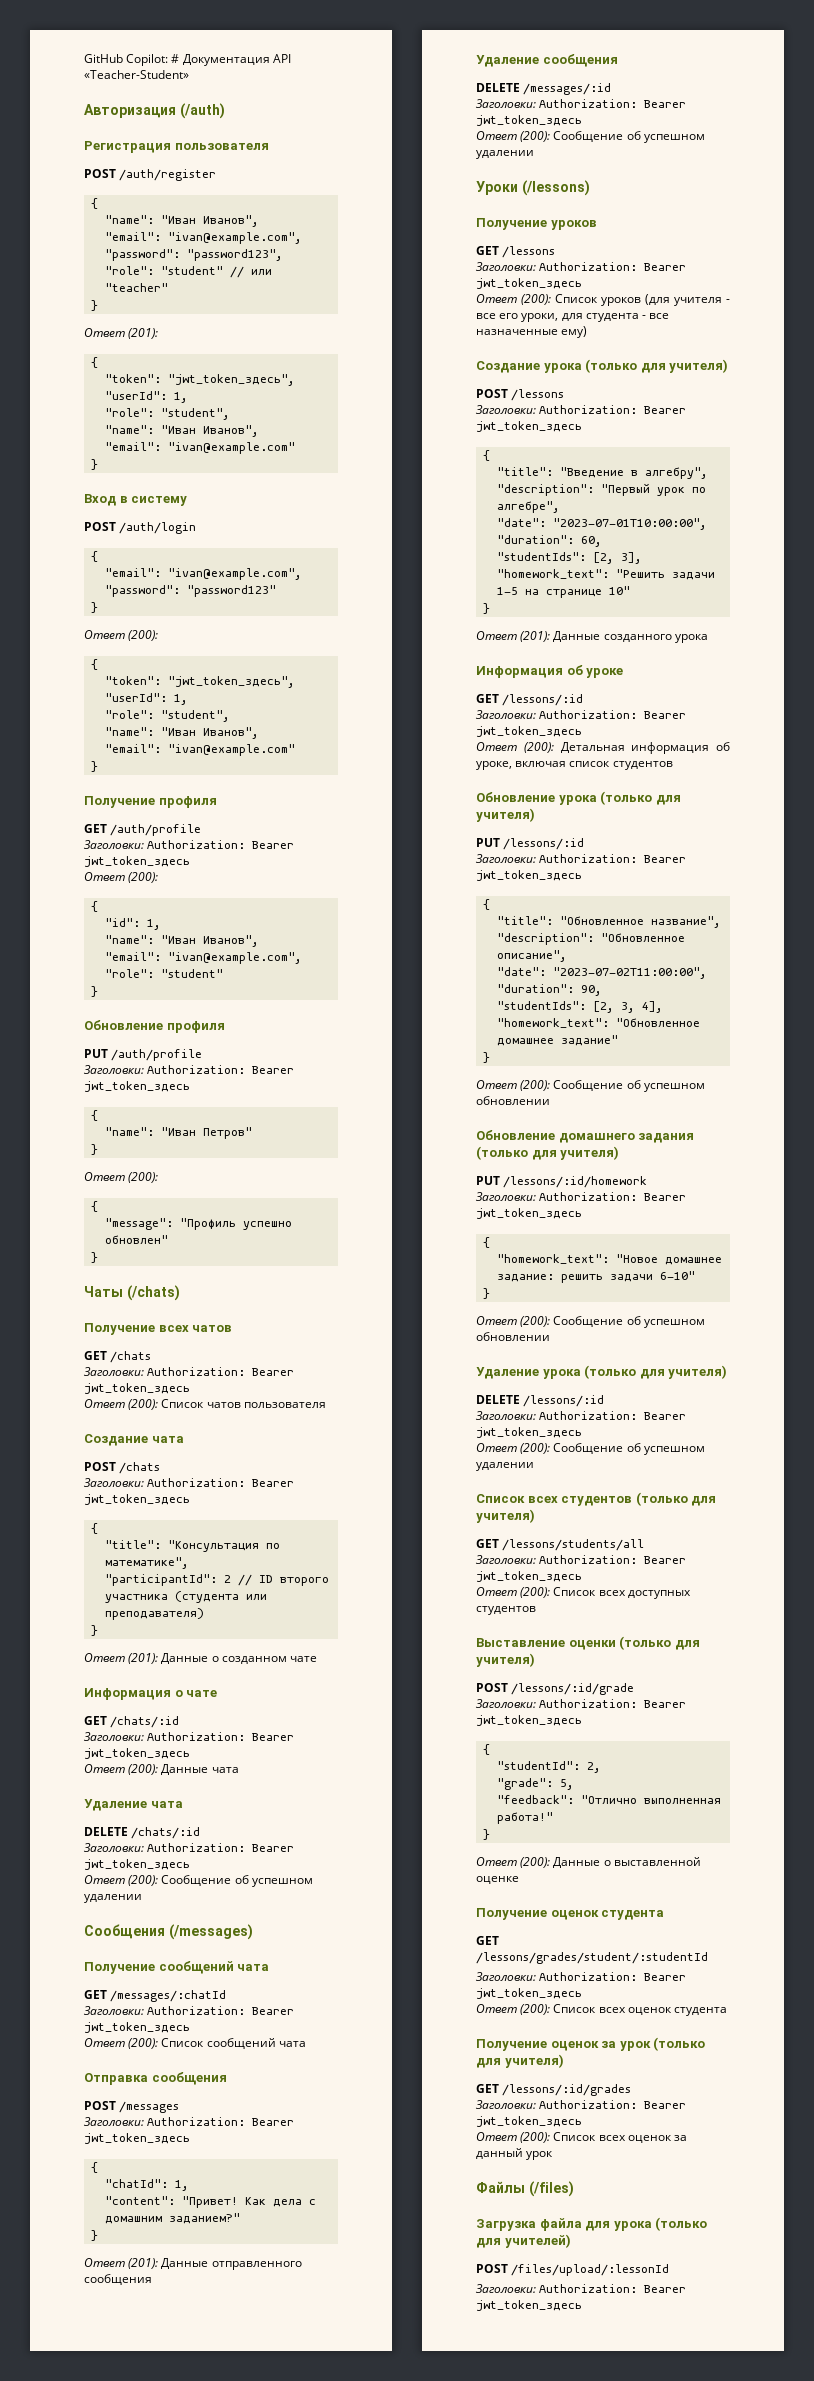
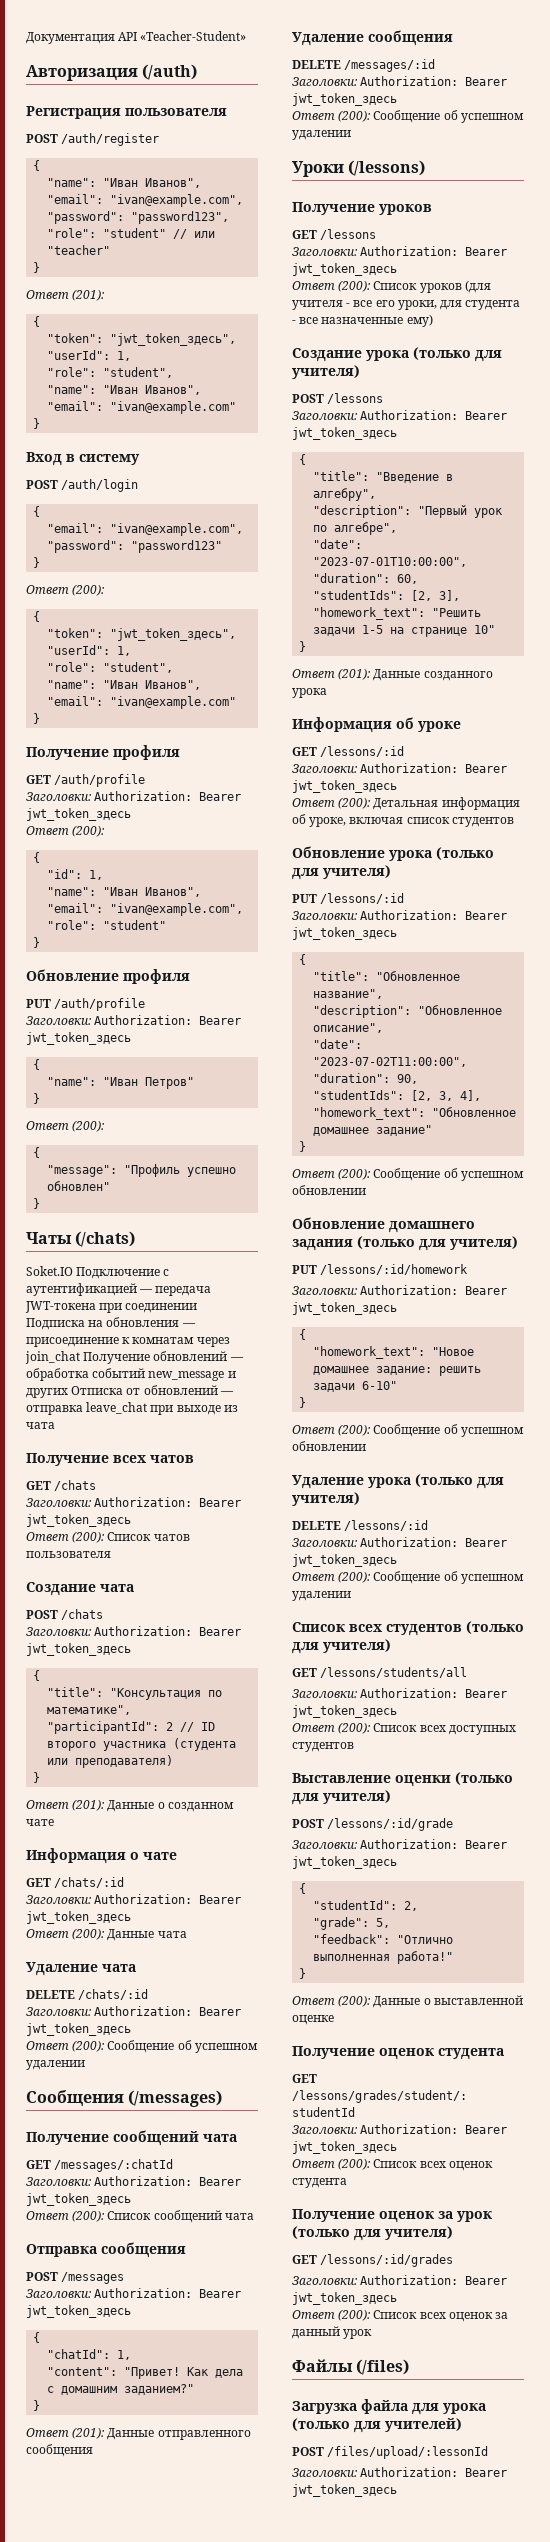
- GitHub Copilot: # Документация API «Teacher-Student»
+ Документация API «Teacher-Student»
+ Soket.IO Подключение с аутентификацией — передача JWT-токена при соединении Подписка на обновления — присоединение к комнатам через join_chat Получение обновлений — обработка событий new_message и других Отписка от обновлений — отправка leave_chat при выходе из чата

